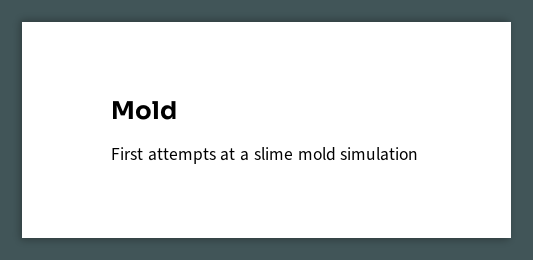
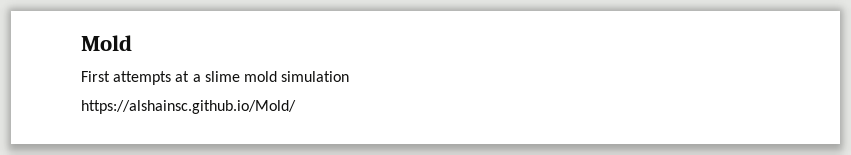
+ https://alshainsc.github.io/Mold/

